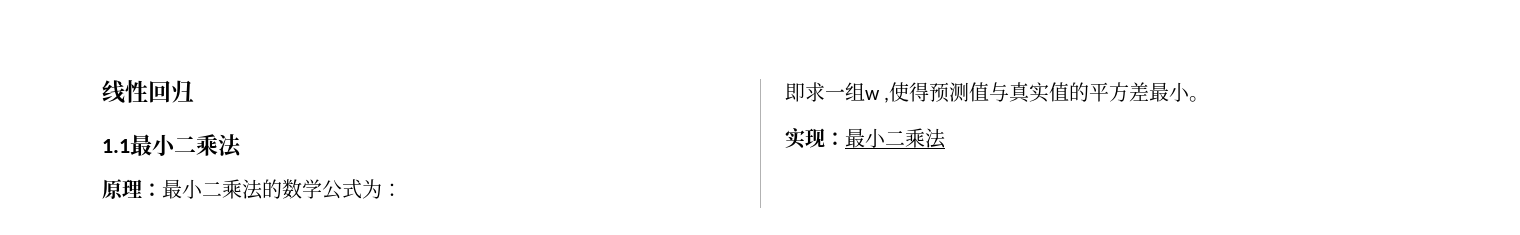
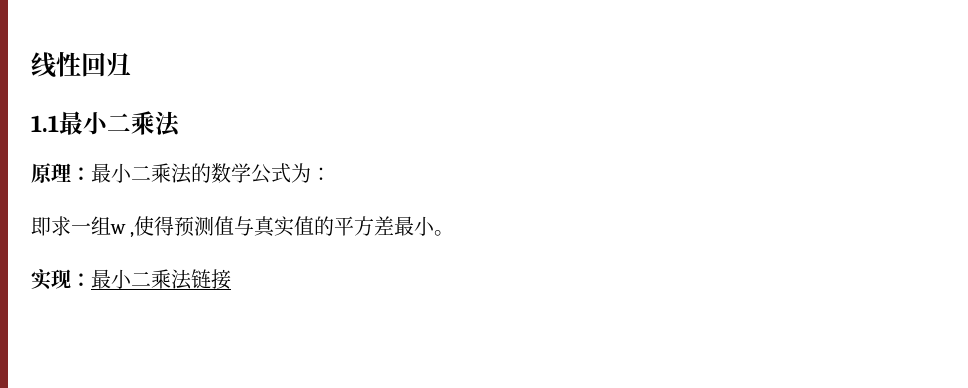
- 实现：最小二乘法
+ 实现：最小二乘法链接

